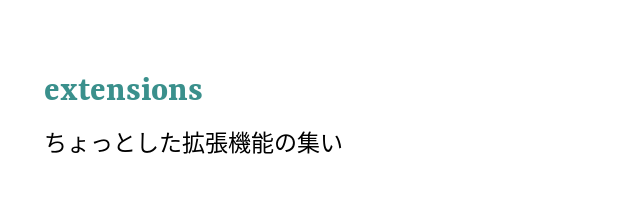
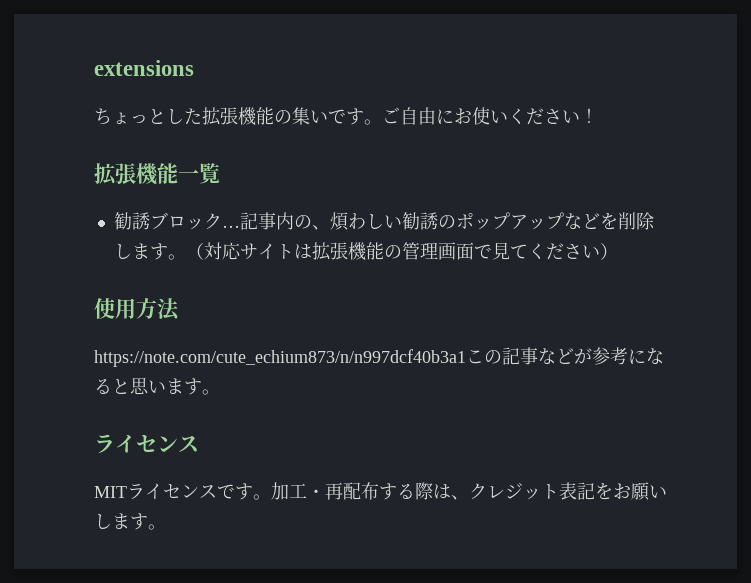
- ちょっとした拡張機能の集い
+ ちょっとした拡張機能の集いです。ご自由にお使いください！
+ 拡張機能一覧
+ 勧誘ブロック…記事内の、煩わしい勧誘のポップアップなどを削除します。（対応サイトは拡張機能の管理画面で見てください）
+ 使用方法
+ https://note.com/cute_echium873/n/n997dcf40b3a1この記事などが参考になると思います。
+ ライセンス
+ MITライセンスです。加工・再配布する際は、クレジット表記をお願いします。

